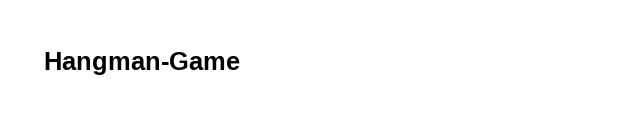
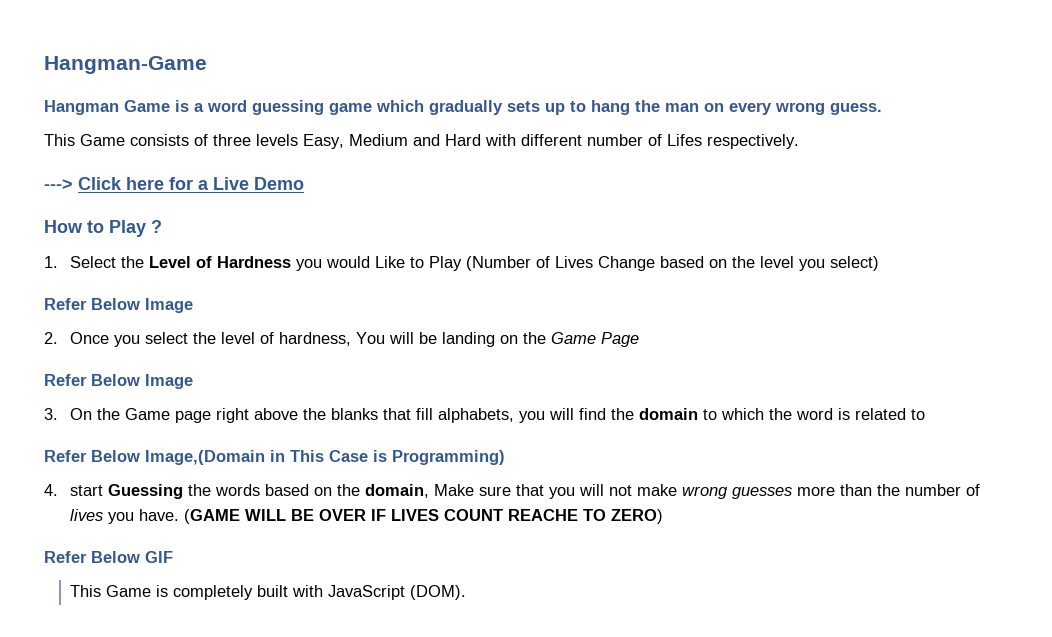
+ Hangman Game is a word guessing game which gradually sets up to hang the man on every wrong guess.
+ This Game consists of three levels Easy, Medium and Hard with different number of Lifes respectively.
+ ---> Click here for a Live Demo
+ How to Play ?
+ 1. Select the Level of Hardness you would Like to Play (Number of Lives Change based on the level you select)
+ Refer Below Image
+ 2. Once you select the level of hardness, You will be landing on the Game Page
+ Refer Below Image
+ 3. On the Game page right above the blanks that fill alphabets, you will find the domain to which the word is related to
+ Refer Below Image,(Domain in This Case is Programming)
+ 4. start Guessing the words based on the domain, Make sure that you will not make wrong guesses more than the number of lives you have. (GAME WILL BE OVER IF LIVES COUNT REACHE TO ZERO)
+ Refer Below GIF
+ This Game is completely built with JavaScript (DOM).

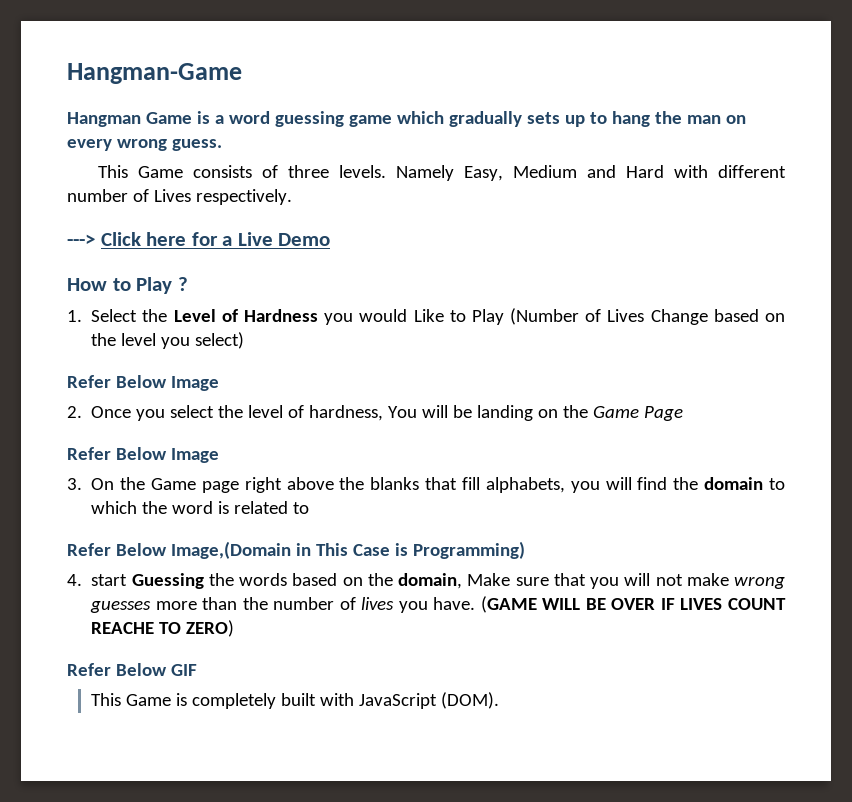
- This Game consists of three levels Easy, Medium and Hard with different number of Lifes respectively.
+ This Game consists of three levels. Namely Easy, Medium and Hard with different number of Lives respectively.

